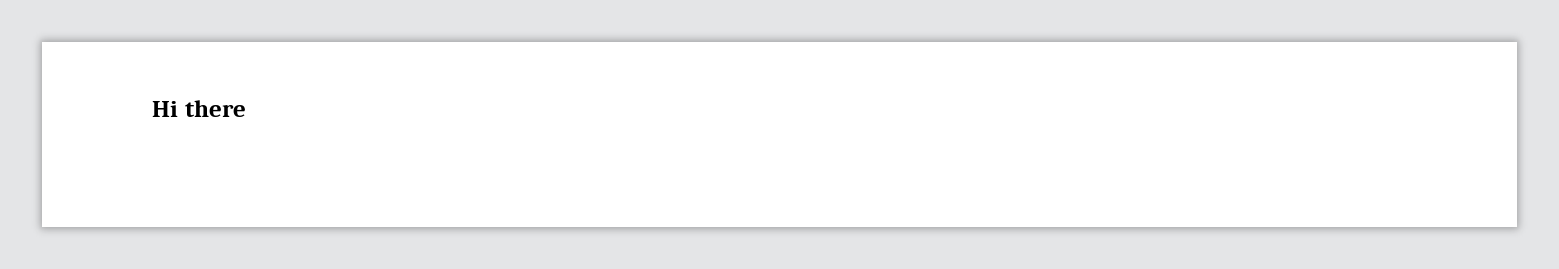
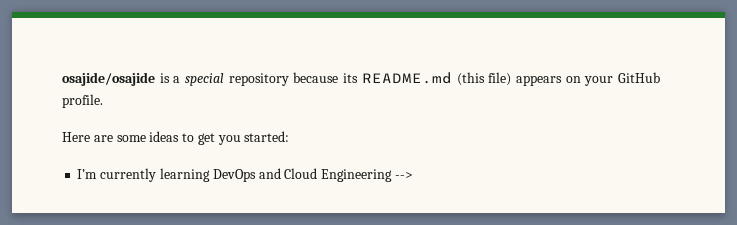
- Hi there
+ osajide/osajide is a special repository because its README.md (this file) appears on your GitHub profile.
+ Here are some ideas to get you started:
+ I’m currently learning DevOps and Cloud Engineering -->

